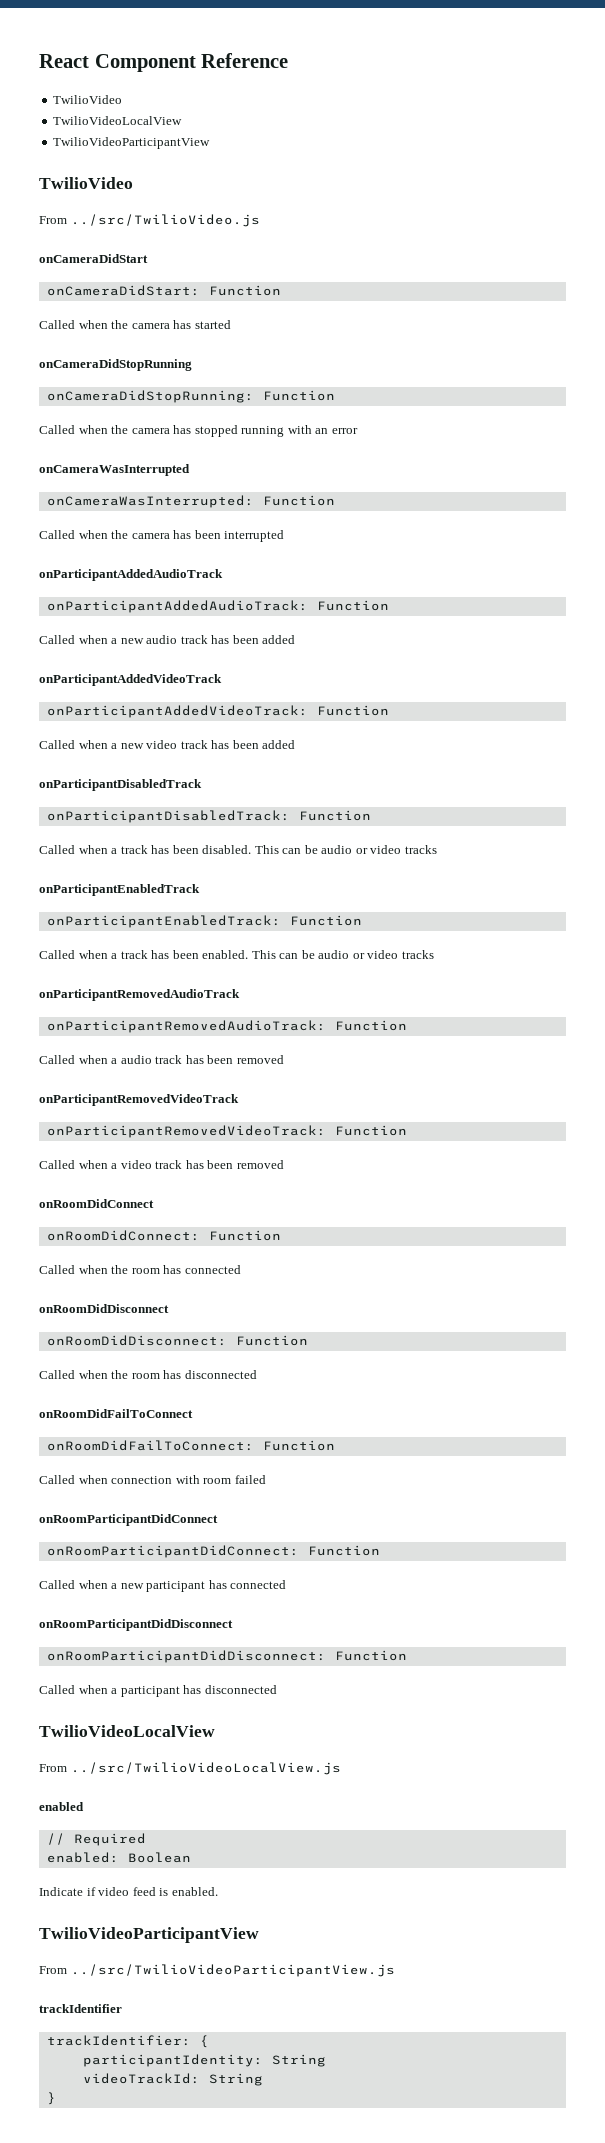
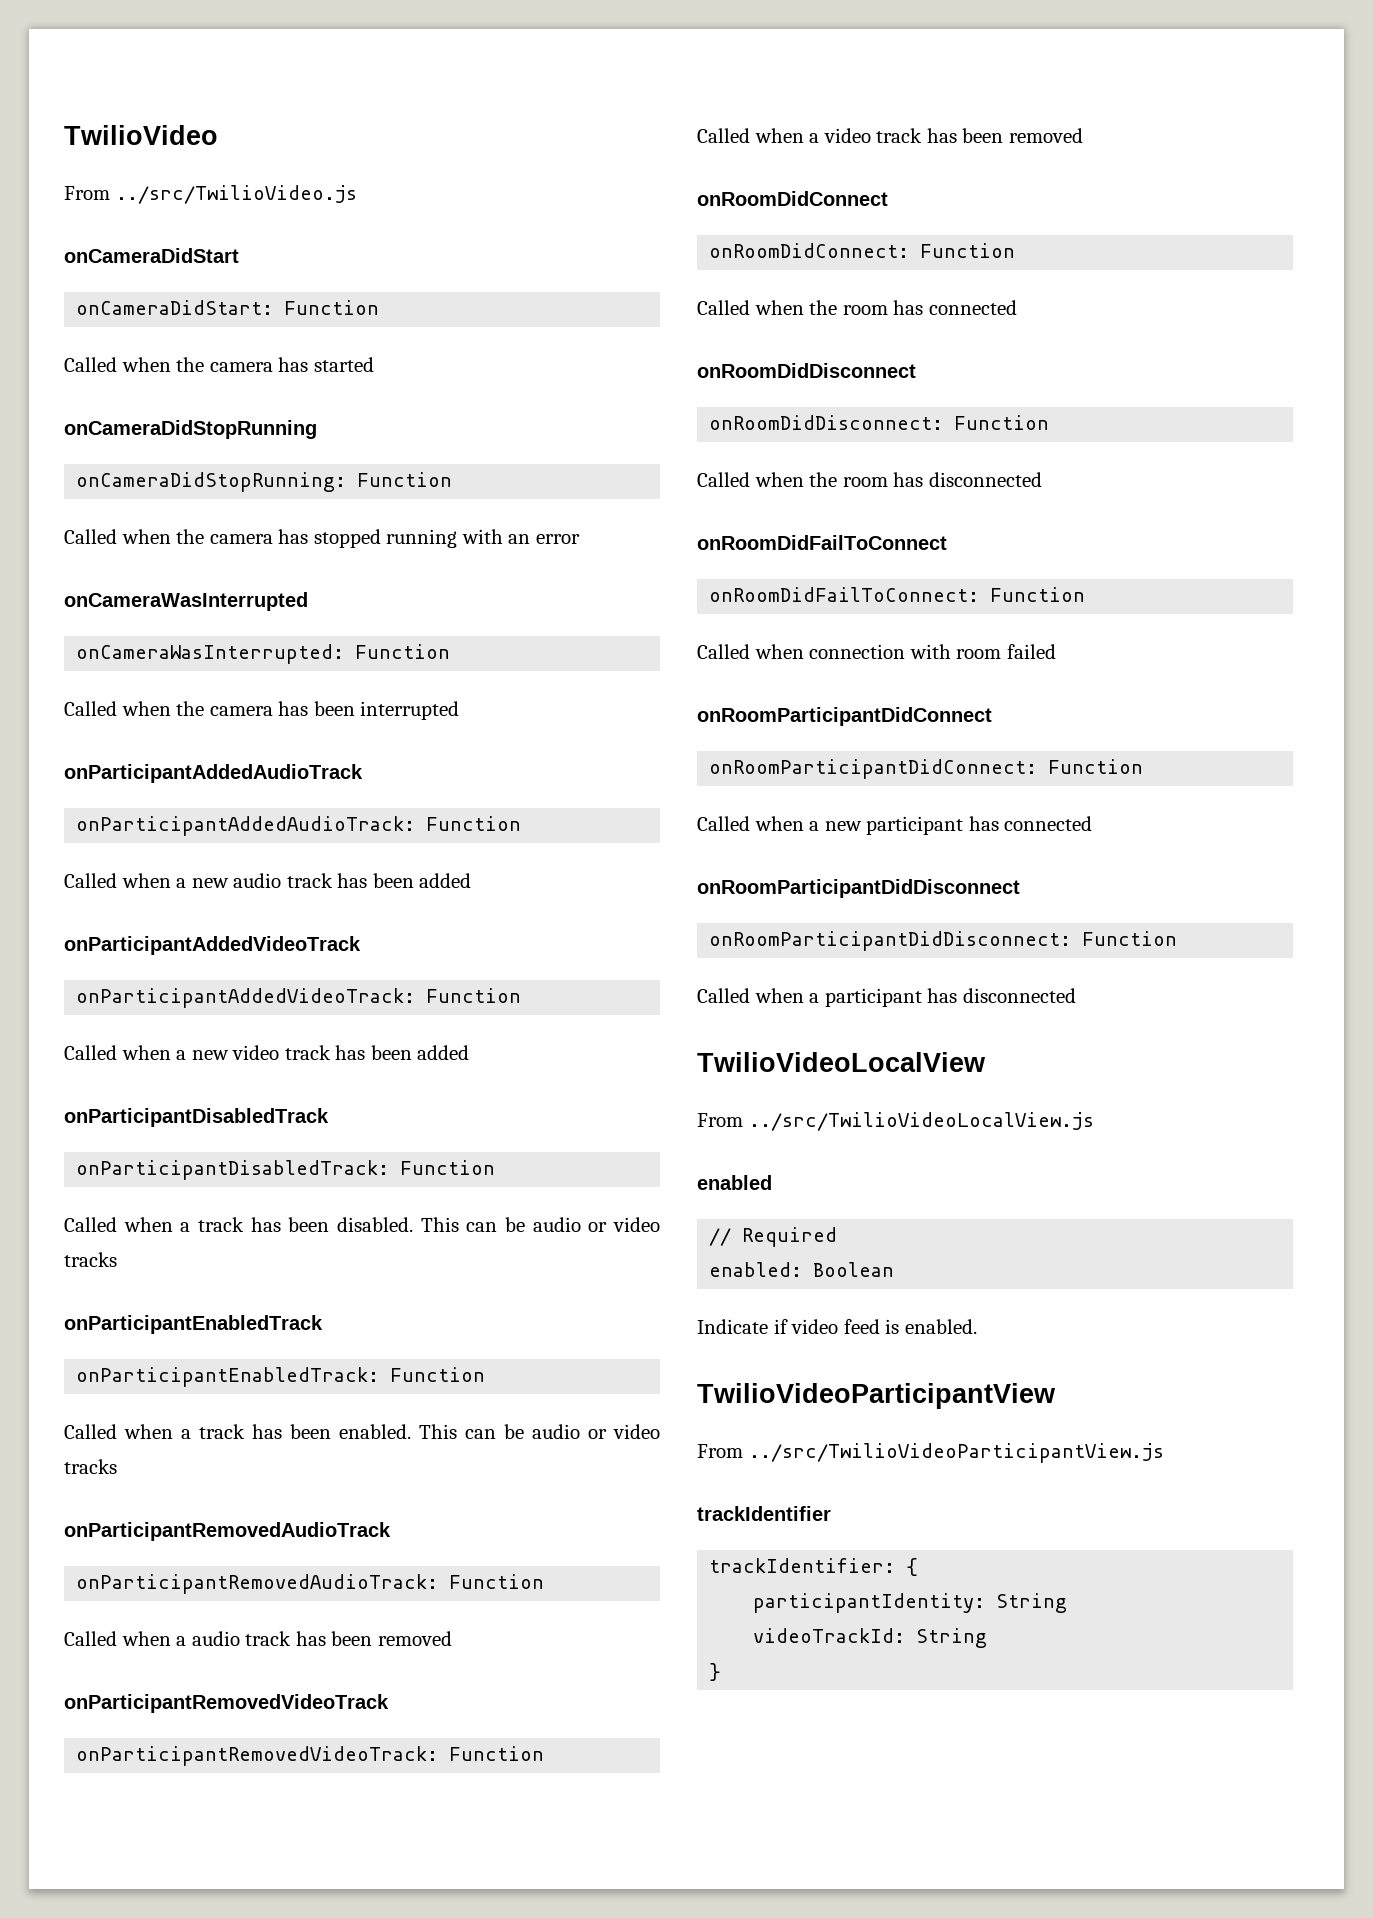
- React Component Reference
- TwilioVideo
- TwilioVideoLocalView
- TwilioVideoParticipantView

